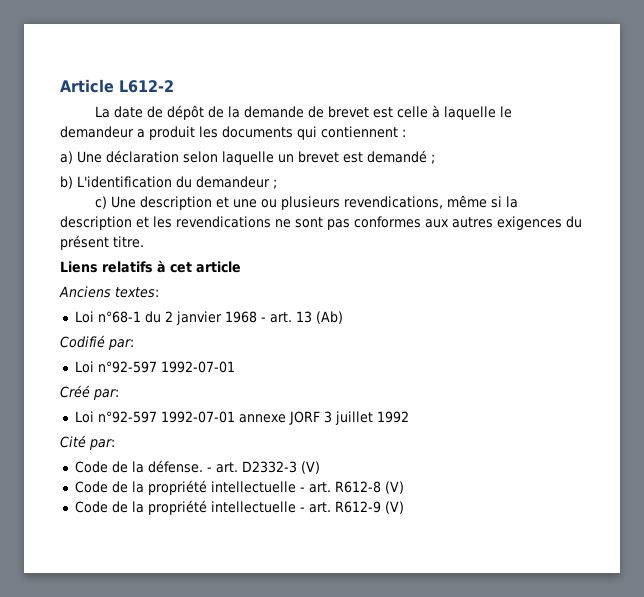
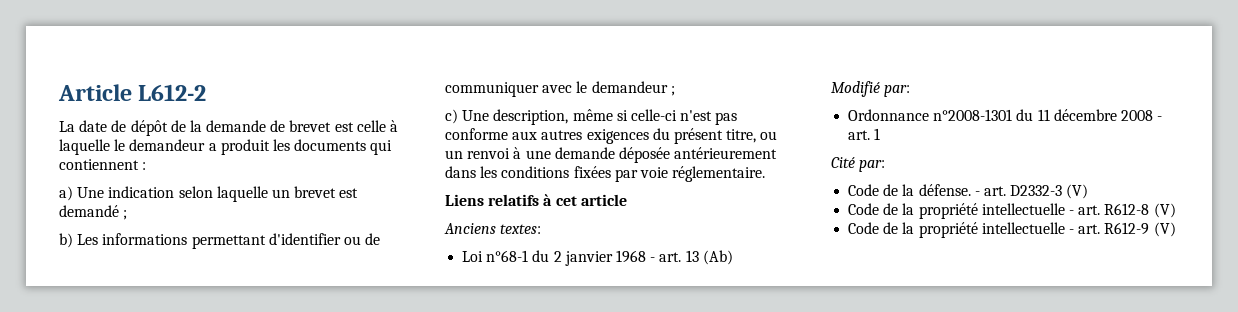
- a) Une déclaration selon laquelle un brevet est demandé ;
+ a) Une indication selon laquelle un brevet est demandé ;
- b) L'identification du demandeur ;
- c) Une description et une ou plusieurs revendications, même si la description et les revendications ne sont pas conformes aux autres exigences du présent titre.
+ b) Les informations permettant d'identifier ou de communiquer avec le demandeur ;
+ c) Une description, même si celle-ci n'est pas conforme aux autres exigences du présent titre, ou un renvoi à une demande déposée antérieurement dans les conditions fixées par voie réglementaire.
- Codifié par:
- Loi n°92-597 1992-07-01
- Créé par:
- Loi n°92-597 1992-07-01 annexe JORF 3 juillet 1992
+ Modifié par:
+ Ordonnance n°2008-1301 du 11 décembre 2008 - art. 1

